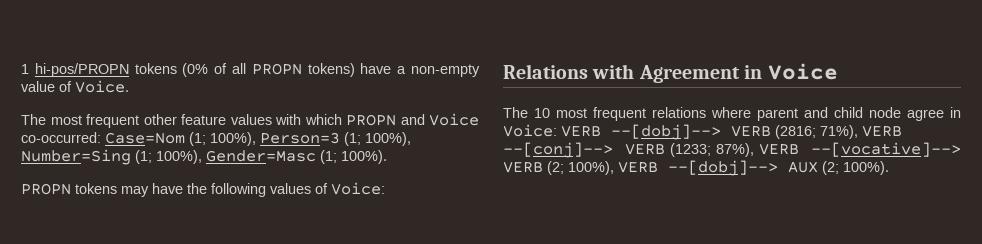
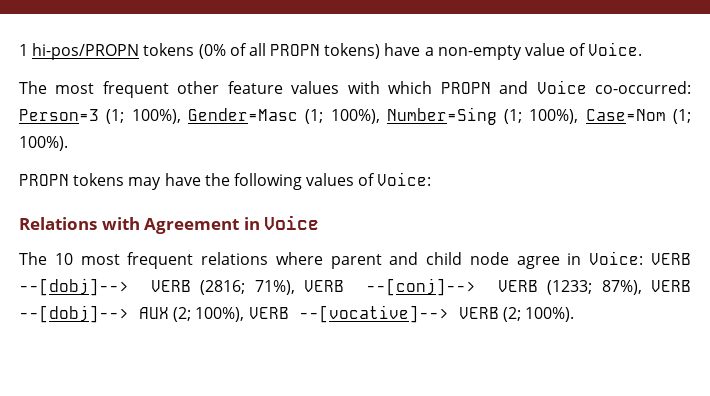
- The most frequent other feature values with which PROPN and Voice co-occurred: Case=Nom (1; 100%), Person=3 (1; 100%), Number=Sing (1; 100%), Gender=Masc (1; 100%).
+ The most frequent other feature values with which PROPN and Voice co-occurred: Person=3 (1; 100%), Gender=Masc (1; 100%), Number=Sing (1; 100%), Case=Nom (1; 100%).
- The 10 most frequent relations where parent and child node agree in Voice: VERB --[dobj]--> VERB (2816; 71%), VERB --[conj]--> VERB (1233; 87%), VERB --[vocative]--> VERB (2; 100%), VERB --[dobj]--> AUX (2; 100%).
+ The 10 most frequent relations where parent and child node agree in Voice: VERB --[dobj]--> VERB (2816; 71%), VERB --[conj]--> VERB (1233; 87%), VERB --[dobj]--> AUX (2; 100%), VERB --[vocative]--> VERB (2; 100%).

